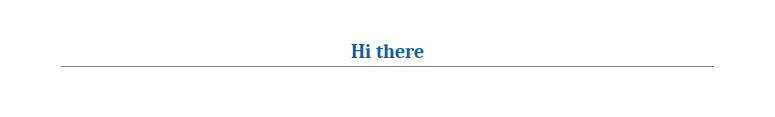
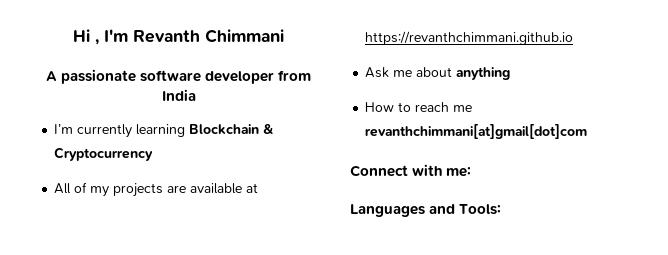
- Hi there
+ Hi , I'm Revanth Chimmani
+ A passionate software developer from India
+ I’m currently learning Blockchain & Cryptocurrency
+ All of my projects are available at https://revanthchimmani.github.io
+ Ask me about anything
+ How to reach me revanthchimmani[at]gmail[dot]com
+ Connect with me:
+ Languages and Tools:

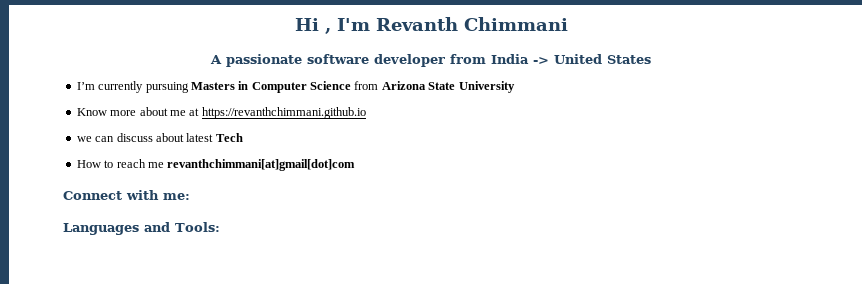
- A passionate software developer from India
+ A passionate software developer from India -> United States
- I’m currently learning Blockchain & Cryptocurrency
- All of my projects are available at https://revanthchimmani.github.io
- Ask me about anything
+ I’m currently pursuing Masters in Computer Science from Arizona State University
+ Know more about me at https://revanthchimmani.github.io
+ we can discuss about latest Tech

